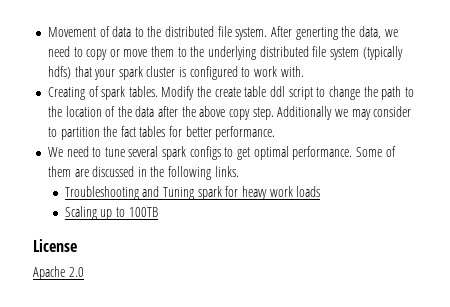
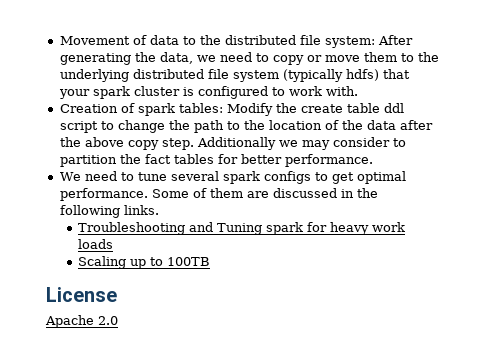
- Movement of data to the distributed file system. After generting the data, we need to copy or move them to the underlying distributed file system (typically hdfs) that your spark cluster is configured to work with.
+ Movement of data to the distributed file system: After generating the data, we need to copy or move them to the underlying distributed file system (typically hdfs) that your spark cluster is configured to work with.
- Creating of spark tables. Modify the create table ddl script to change the path to the location of the data after the above copy step.
+ Creation of spark tables: Modify the create table ddl script to change the path to the location of the data after the above copy step.

